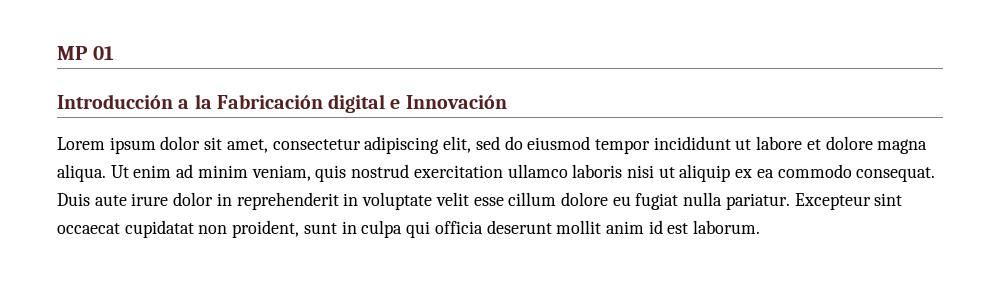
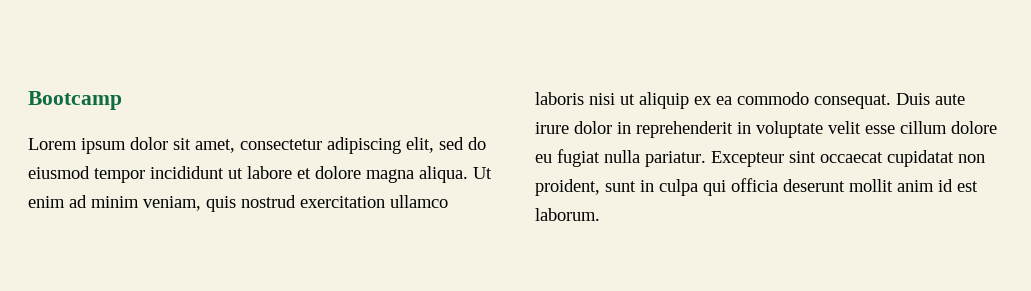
- MP 01
- Introducción a la Fabricación digital e Innovación
+ Bootcamp

